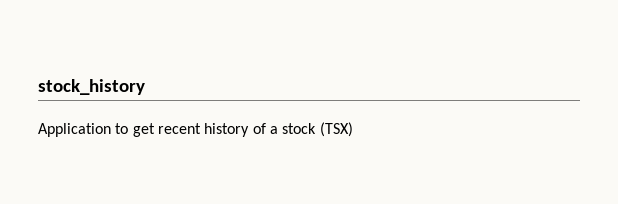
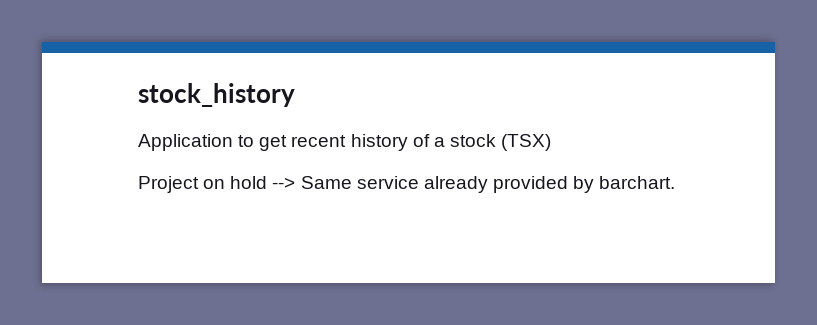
+ Project on hold --> Same service already provided by barchart.

